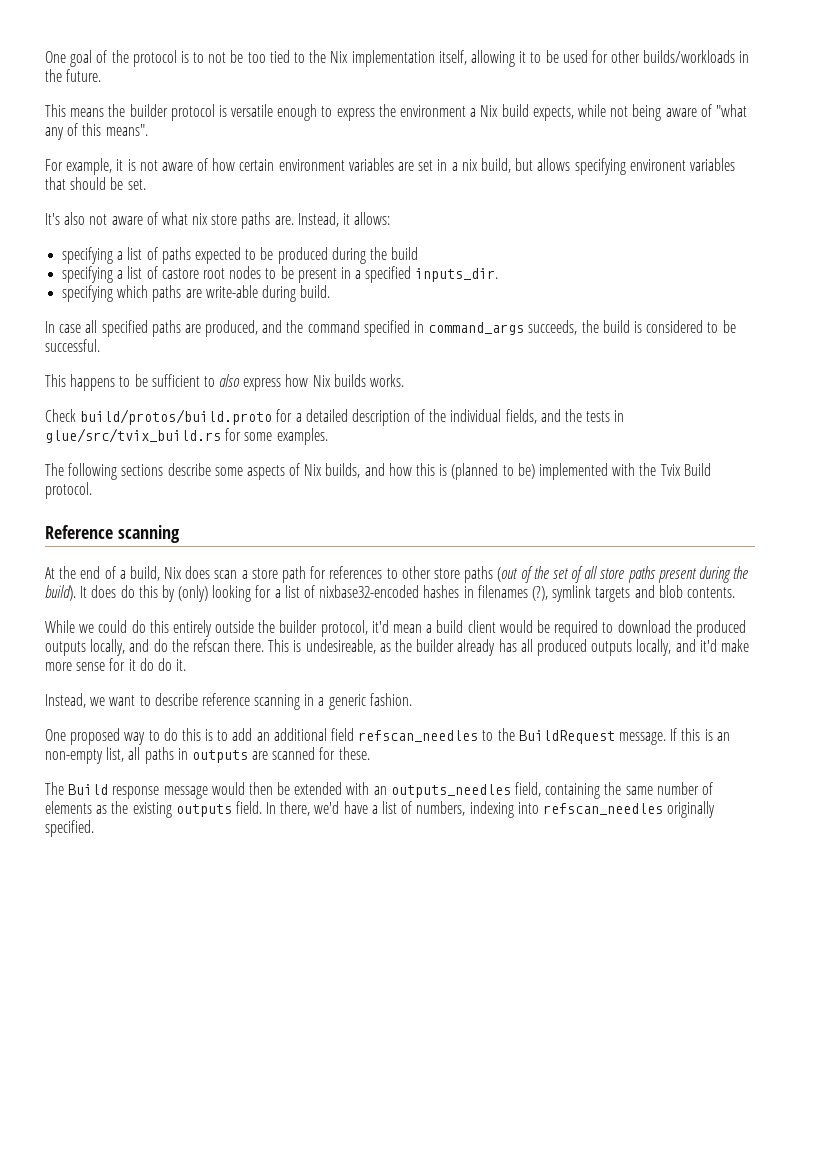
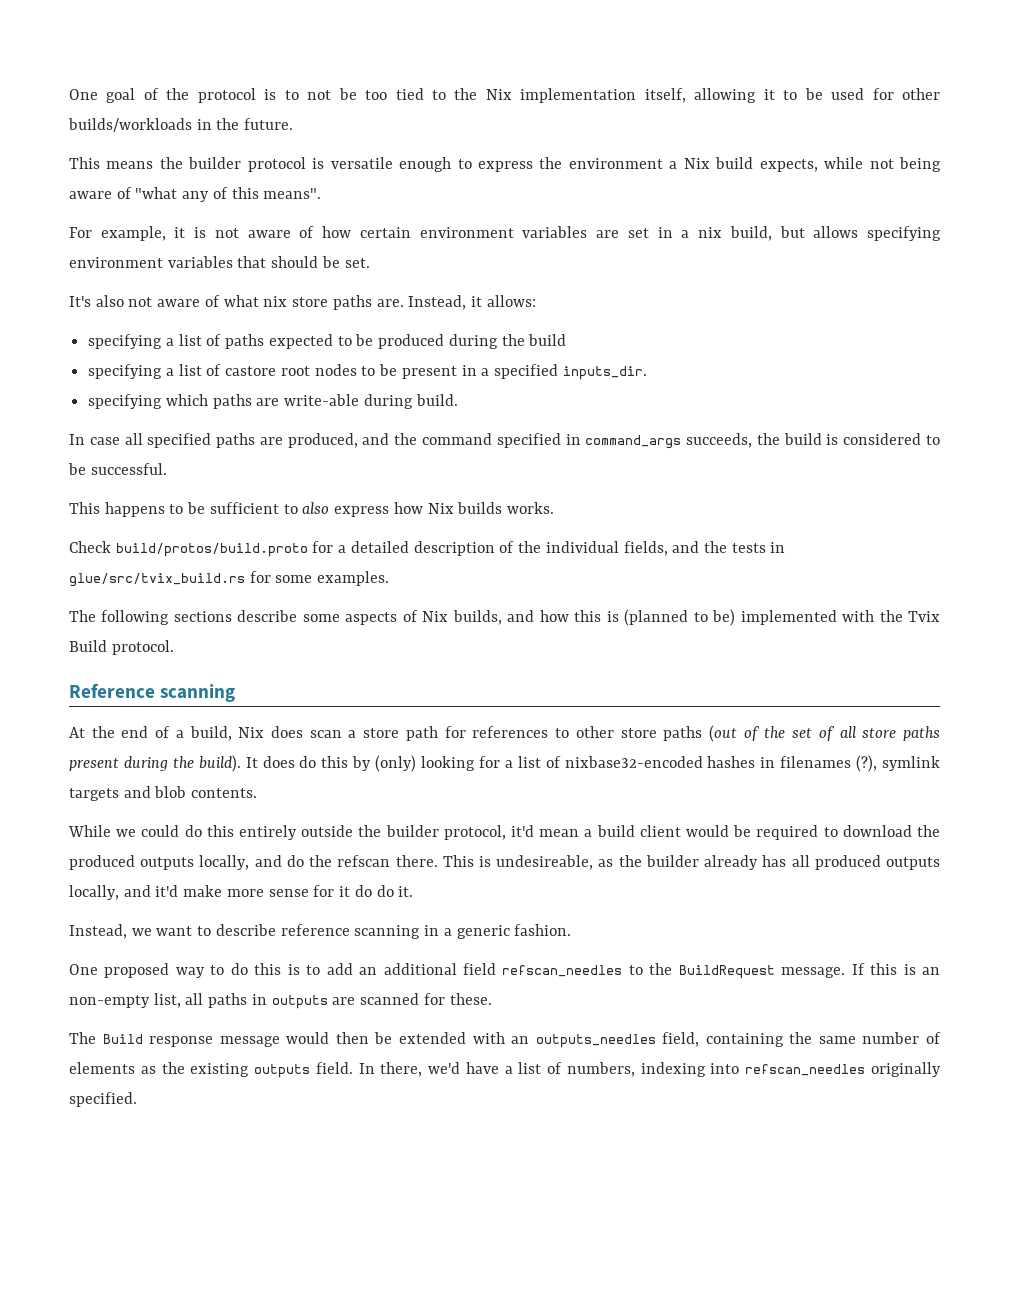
- For example, it is not aware of how certain environment variables are set in a nix build, but allows specifying environent variables that should be set.
+ For example, it is not aware of how certain environment variables are set in a nix build, but allows specifying environment variables that should be set.

